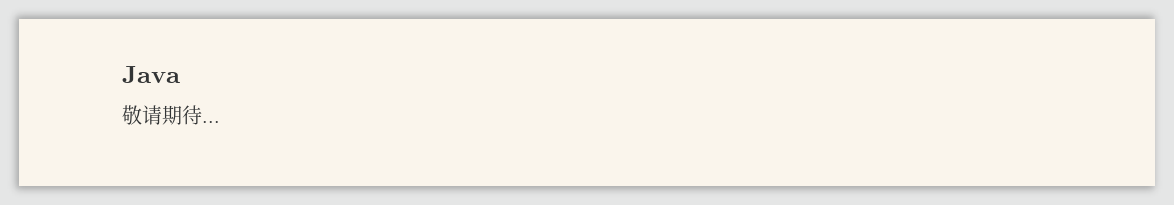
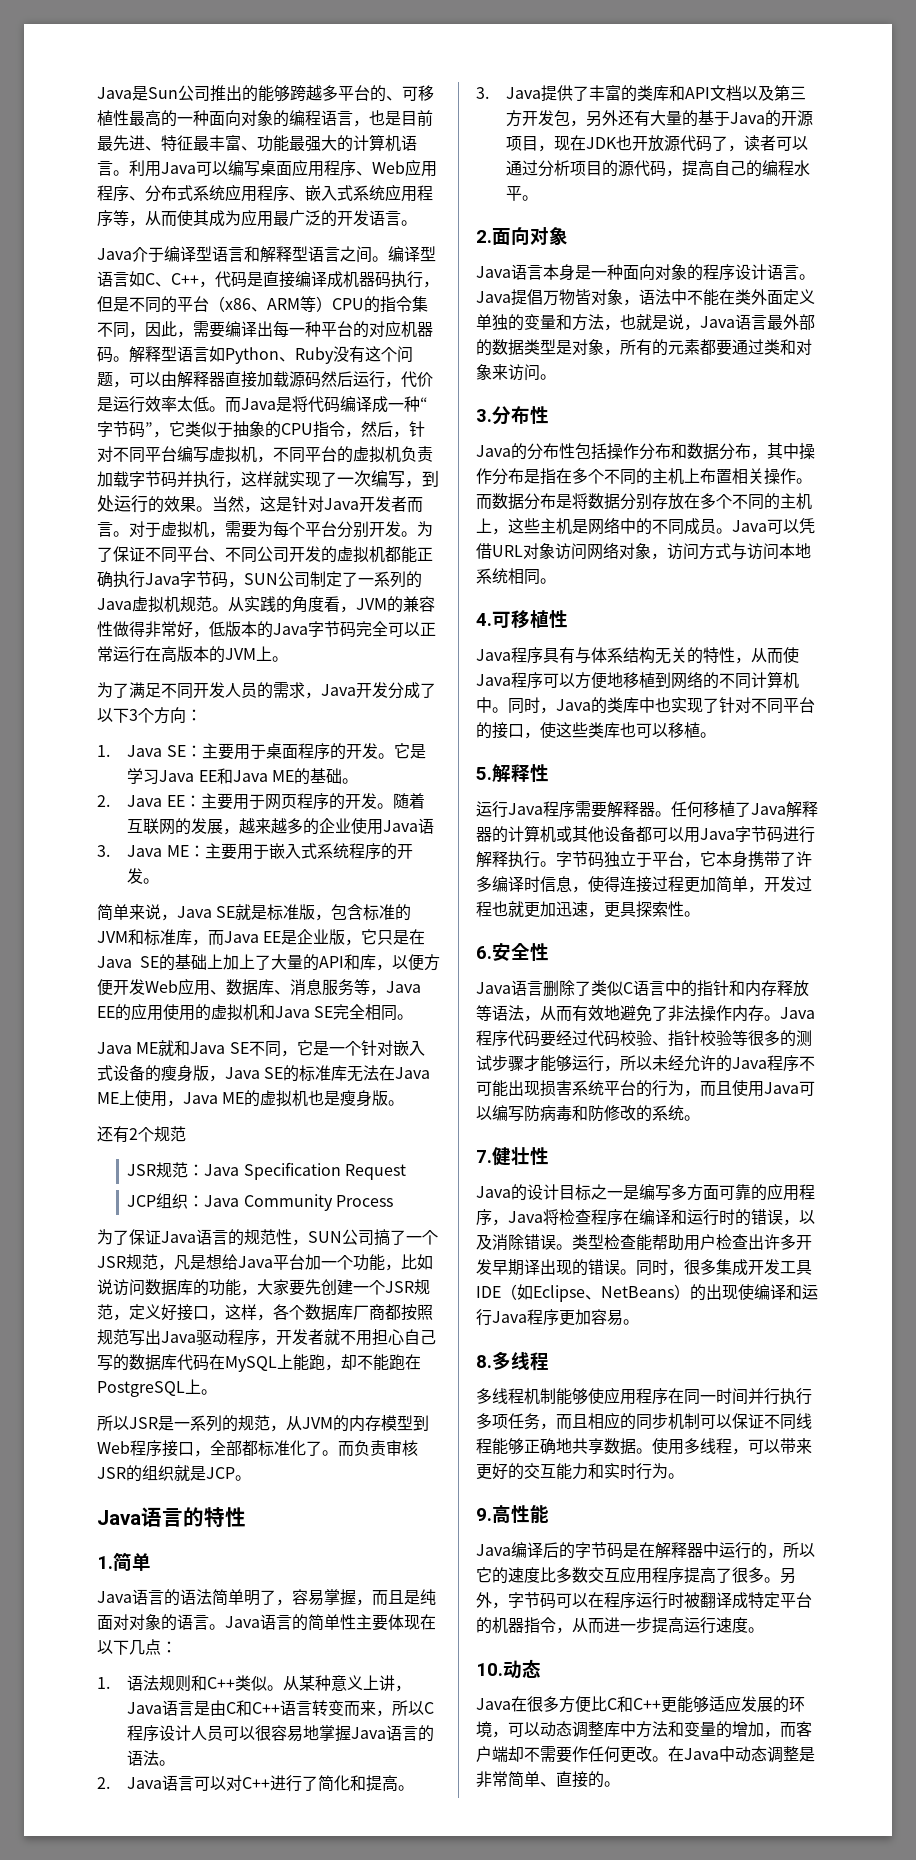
- Java
- 敬请期待...
+ Java是Sun公司推出的能够跨越多平台的、可移植性最高的一种面向对象的编程语言，也是目前最先进、特征最丰富、功能最强大的计算机语言。利用Java可以编写桌面应用程序、Web应用程序、分布式系统应用程序、嵌入式系统应用程序等，从而使其成为应用最广泛的开发语言。
+ Java介于编译型语言和解释型语言之间。编译型语言如C、C++，代码是直接编译成机器码执行，但是不同的平台（x86、ARM等）CPU的指令集不同，因此，需要编译出每一种平台的对应机器码。解释型语言如Python、Ruby没有这个问题，可以由解释器直接加载源码然后运行，代价是运行效率太低。而Java是将代码编译成一种“字节码”，它类似于抽象的CPU指令，然后，针对不同平台编写虚拟机，不同平台的虚拟机负责加载字节码并执行，这样就实现了一次编写，到处运行的效果。当然，这是针对Java开发者而言。对于虚拟机，需要为每个平台分别开发。为了保证不同平台、不同公司开发的虚拟机都能正确执行Java字节码，SUN公司制定了一系列的Java虚拟机规范。从实践的角度看，JVM的兼容性做得非常好，低版本的Java字节码完全可以正常运行在高版本的JVM上。
+ 为了满足不同开发人员的需求，Java开发分成了以下3个方向：
+ 1. Java SE：主要用于桌面程序的开发。它是学习Java EE和Java ME的基础。
+ 2. Java EE：主要用于网页程序的开发。随着互联网的发展，越来越多的企业使用Java语
+ 3. Java ME：主要用于嵌入式系统程序的开发。
+ 简单来说，Java SE就是标准版，包含标准的JVM和标准库，而Java EE是企业版，它只是在Java SE的基础上加上了大量的API和库，以便方便开发Web应用、数据库、消息服务等，Java EE的应用使用的虚拟机和Java SE完全相同。
+ Java ME就和Java SE不同，它是一个针对嵌入式设备的瘦身版，Java SE的标准库无法在Java ME上使用，Java ME的虚拟机也是瘦身版。
+ 还有2个规范
+ JSR规范：Java Specification Request
+ JCP组织：Java Community Process
+ 为了保证Java语言的规范性，SUN公司搞了一个JSR规范，凡是想给Java平台加一个功能，比如说访问数据库的功能，大家要先创建一个JSR规范，定义好接口，这样，各个数据库厂商都按照规范写出Java驱动程序，开发者就不用担心自己写的数据库代码在MySQL上能跑，却不能跑在PostgreSQL上。
+ 所以JSR是一系列的规范，从JVM的内存模型到Web程序接口，全部都标准化了。而负责审核JSR的组织就是JCP。
+ Java语言的特性
+ 1.简单
+ Java语言的语法简单明了，容易掌握，而且是纯面对对象的语言。Java语言的简单性主要体现在以下几点：
+ 1.语法规则和C++类似。从某种意义上讲，Java语言是由C和C++语言转变而来，所以C程序设计人员可以很容易地掌握Java语言的语法。
+ 2. Java语言可以对C++进行了简化和提高。
+ 3. Java提供了丰富的类库和API文档以及第三方开发包，另外还有大量的基于Java的开源项目，现在JDK也开放源代码了，读者可以通过分析项目的源代码，提高自己的编程水平。
+ 2.面向对象
+ Java语言本身是一种面向对象的程序设计语言。Java提倡万物皆对象，语法中不能在类外面定义单独的变量和方法，也就是说，Java语言最外部的数据类型是对象，所有的元素都要通过类和对象来访问。
+ 3.分布性
+ Java的分布性包括操作分布和数据分布，其中操作分布是指在多个不同的主机上布置相关操作。而数据分布是将数据分别存放在多个不同的主机上，这些主机是网络中的不同成员。Java可以凭借URL对象访问网络对象，访问方式与访问本地系统相同。
+ 4.可移植性
+ Java程序具有与体系结构无关的特性，从而使Java程序可以方便地移植到网络的不同计算机中。同时，Java的类库中也实现了针对不同平台的接口，使这些类库也可以移植。
+ 5.解释性
+ 运行Java程序需要解释器。任何移植了Java解释器的计算机或其他设备都可以用Java字节码进行解释执行。字节码独立于平台，它本身携带了许多编译时信息，使得连接过程更加简单，开发过程也就更加迅速，更具探索性。
+ 6.安全性
+ Java语言删除了类似C语言中的指针和内存释放等语法，从而有效地避免了非法操作内存。Java程序代码要经过代码校验、指针校验等很多的测试步骤才能够运行，所以未经允许的Java程序不可能出现损害系统平台的行为，而且使用Java可以编写防病毒和防修改的系统。
+ 7.健壮性
+ Java的设计目标之一是编写多方面可靠的应用程序，Java将检查程序在编译和运行时的错误，以及消除错误。类型检查能帮助用户检查出许多开发早期译出现的错误。同时，很多集成开发工具IDE（如Eclipse、NetBeans）的出现使编译和运行Java程序更加容易。
+ 8.多线程
+ 多线程机制能够使应用程序在同一时间并行执行多项任务，而且相应的同步机制可以保证不同线程能够正确地共享数据。使用多线程，可以带来更好的交互能力和实时行为。
+ 9.高性能
+ Java编译后的字节码是在解释器中运行的，所以它的速度比多数交互应用程序提高了很多。另外，字节码可以在程序运行时被翻译成特定平台的机器指令，从而进一步提高运行速度。
+ 10.动态
+ Java在很多方便比C和C++更能够适应发展的环境，可以动态调整库中方法和变量的增加，而客户端却不需要作任何更改。在Java中动态调整是非常简单、直接的。

